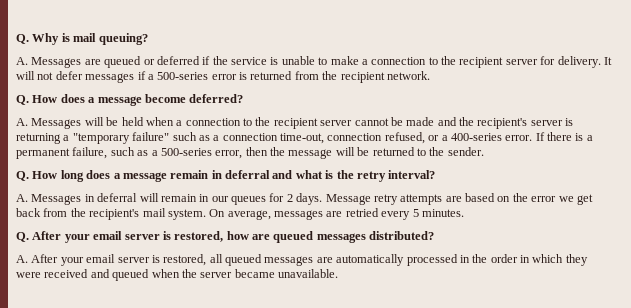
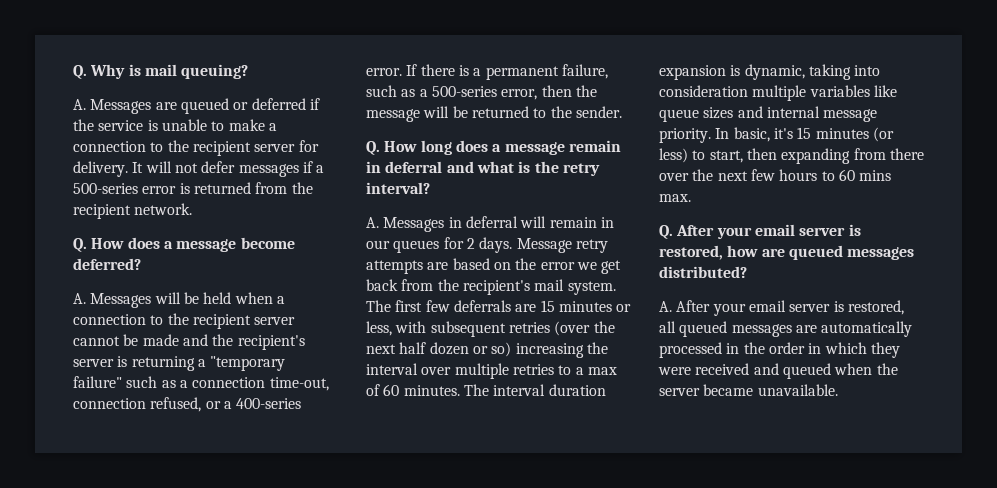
- On average, messages are retried every 5 minutes.
+ The first few deferrals are 15 minutes or less, with subsequent retries (over the next half dozen or so) increasing the interval over multiple retries to a max of 60 minutes. The interval duration expansion is dynamic, taking into consideration multiple variables like queue sizes and internal message priority. In basic, it's 15 minutes (or less) to start, then expanding from there over the next few hours to 60 mins max.

